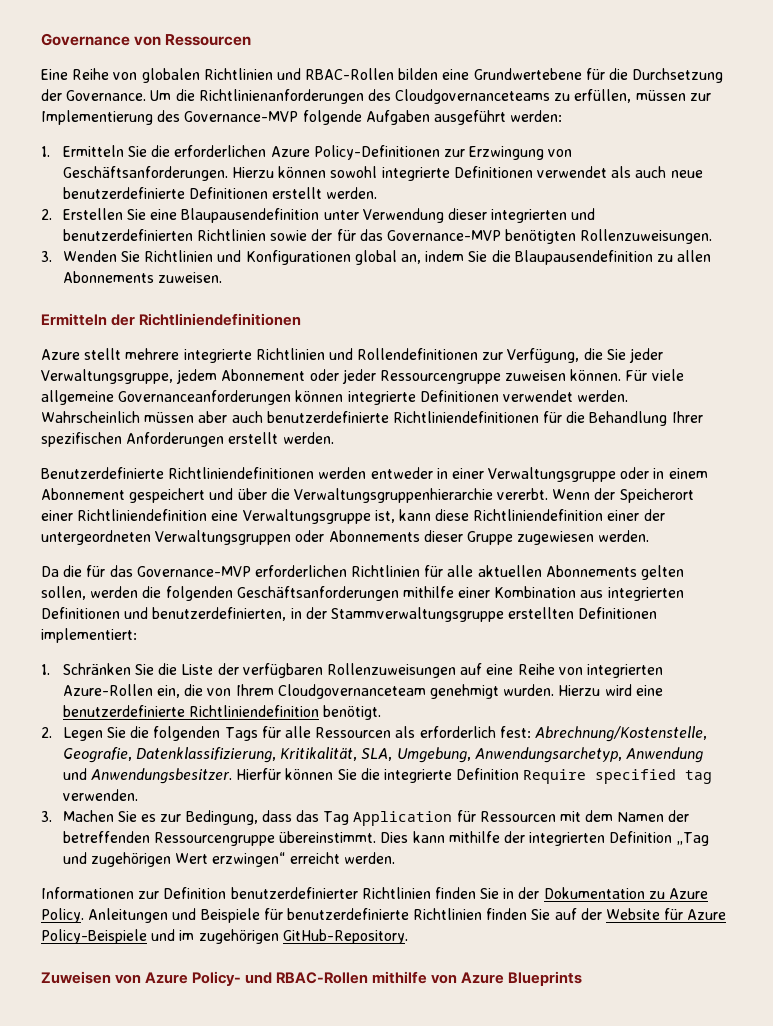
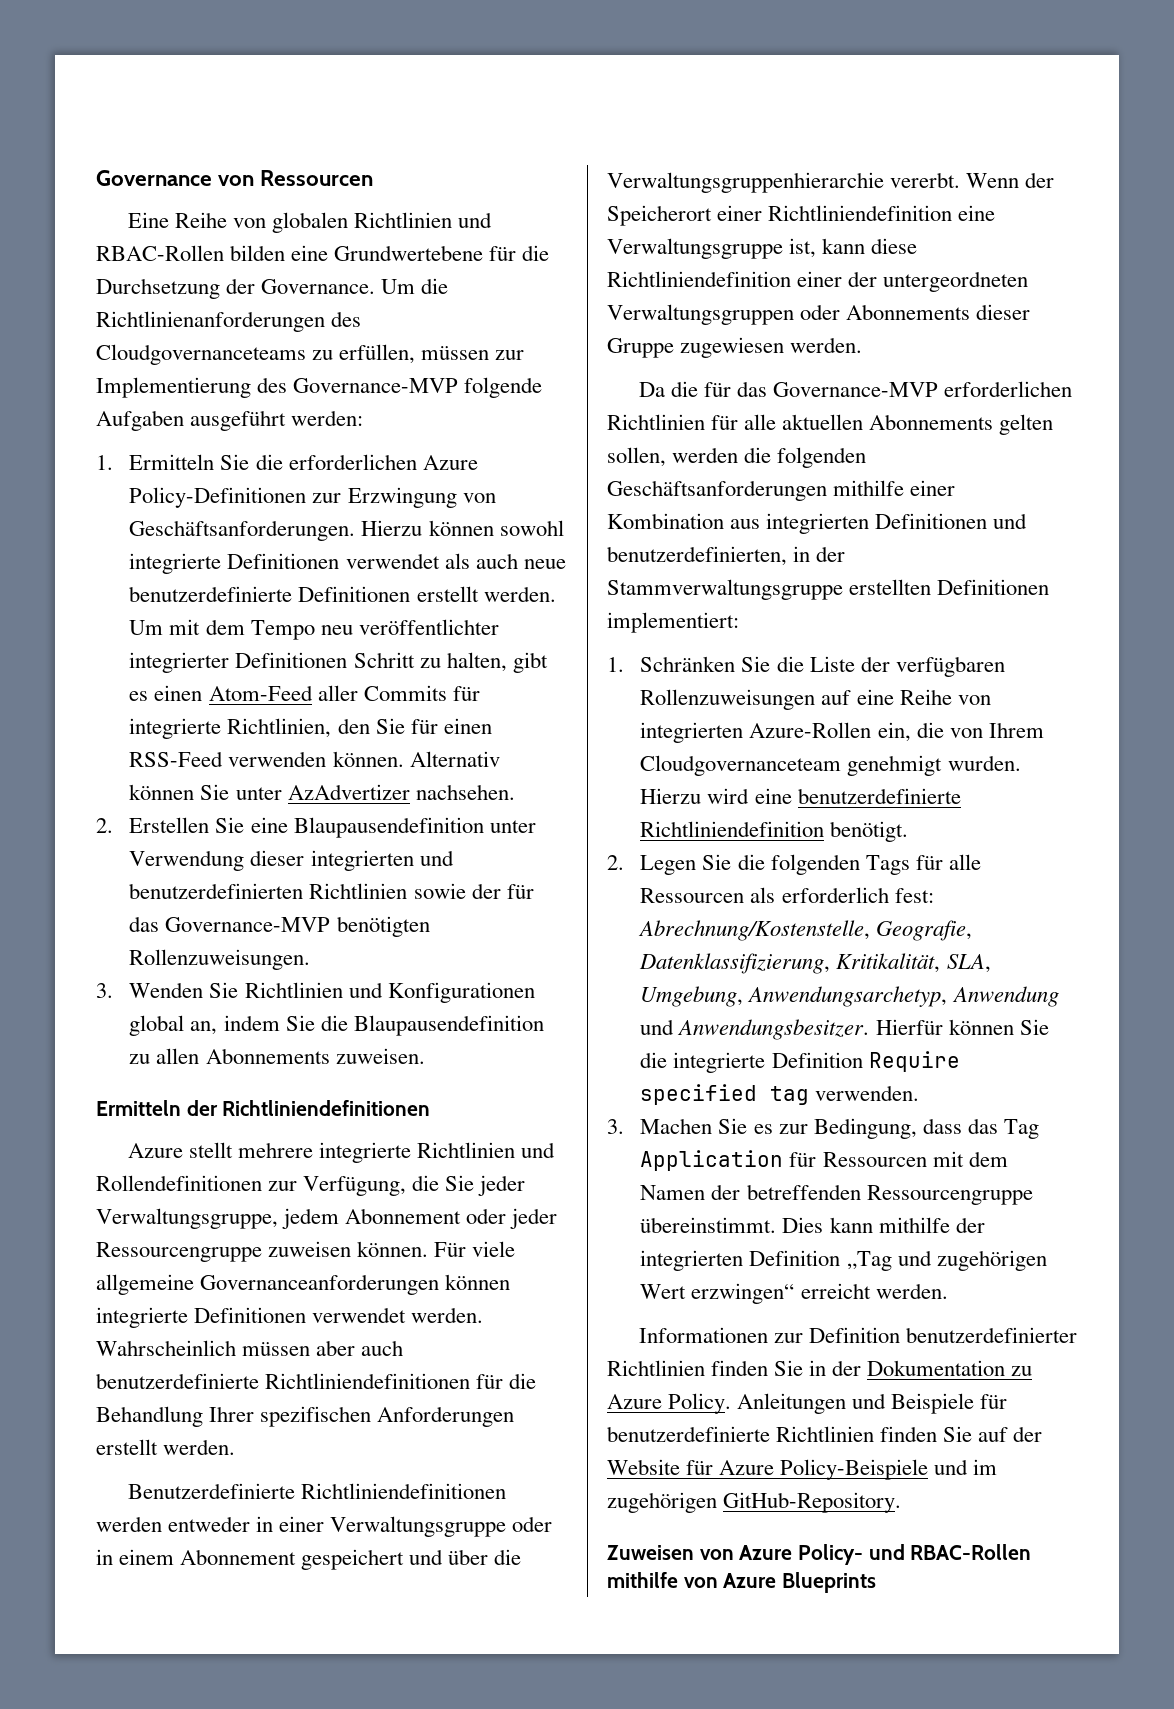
+ Um mit dem Tempo neu veröffentlichter integrierter Definitionen Schritt zu halten, gibt es einen Atom-Feed aller Commits für integrierte Richtlinien, den Sie für einen RSS-Feed verwenden können. Alternativ können Sie unter AzAdvertizer nachsehen.

